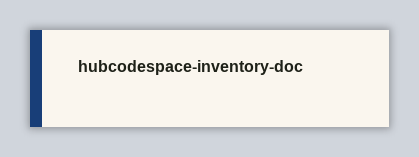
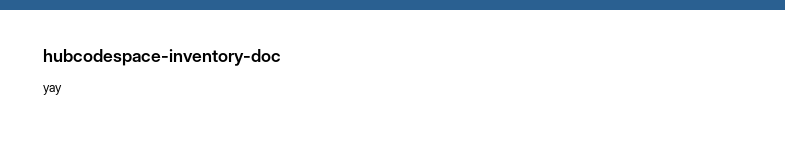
+ yay

